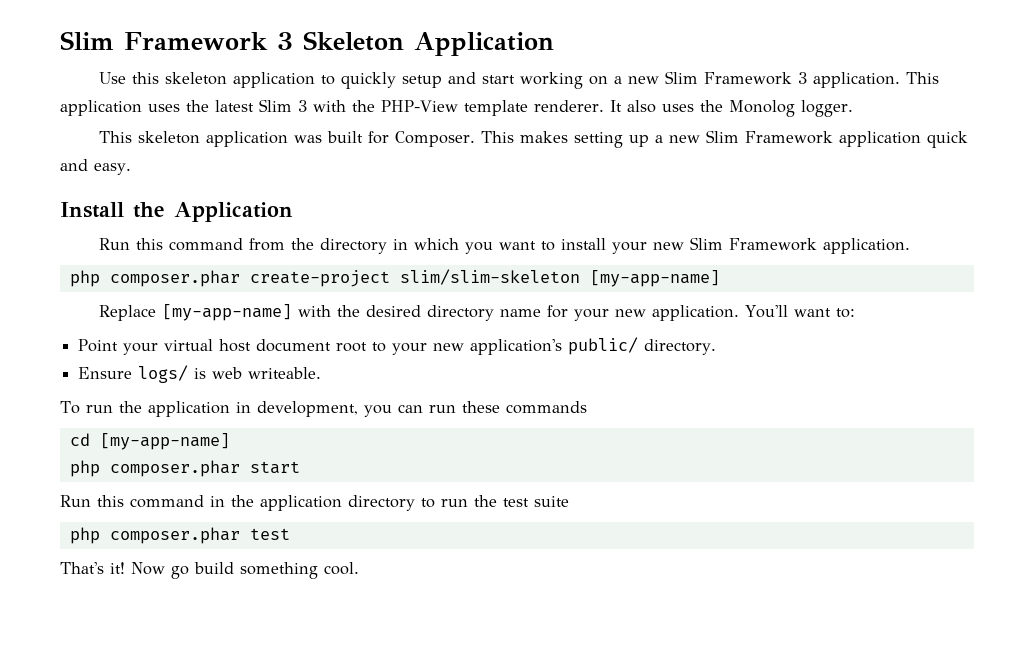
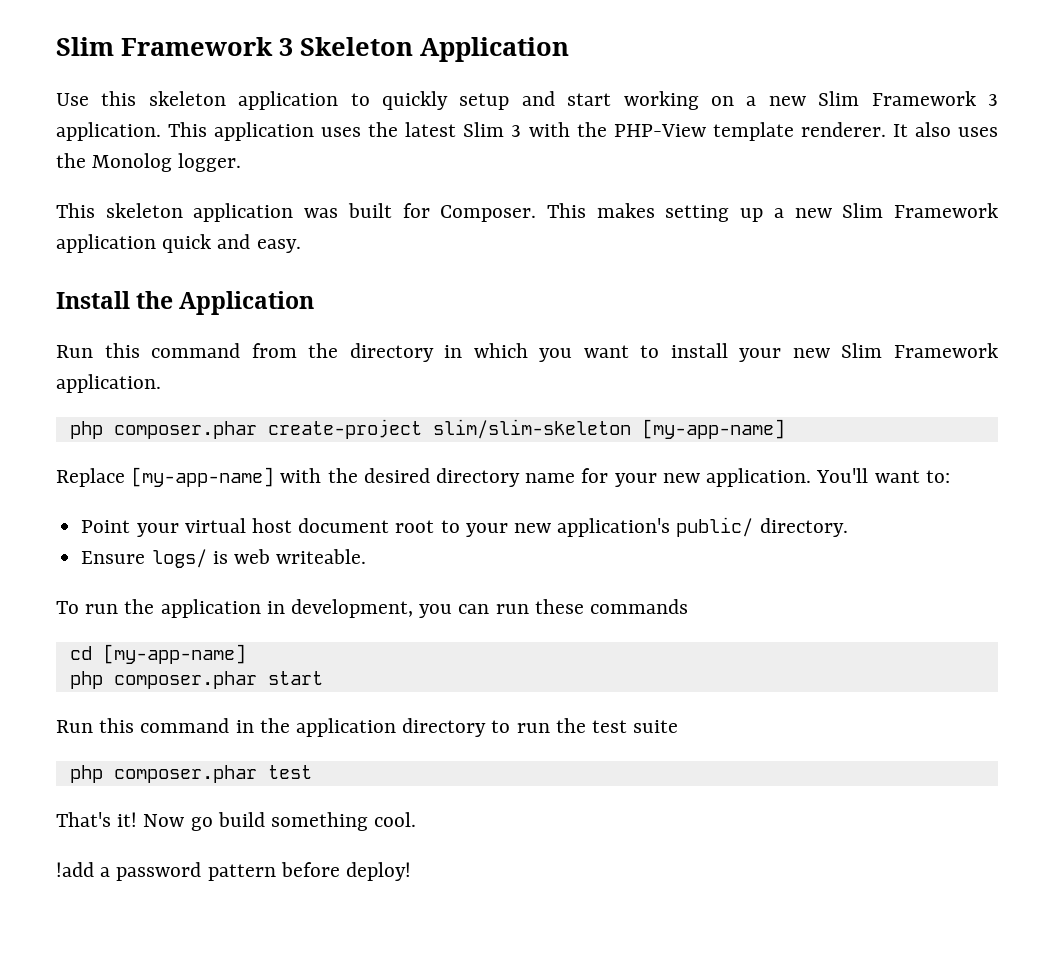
+ !add a password pattern before deploy!

